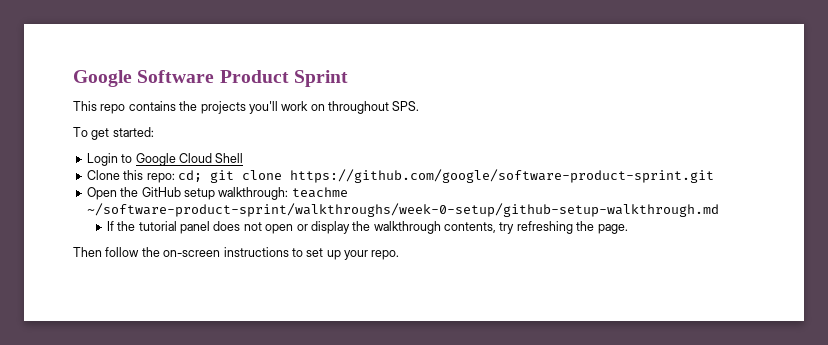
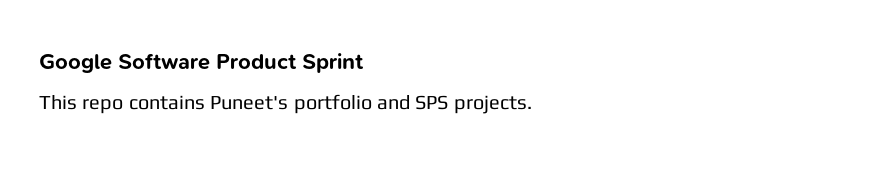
- This repo contains the projects you'll work on throughout SPS.
- To get started:
- Login to Google Cloud Shell
- Clone this repo: cd; git clone https://github.com/google/software-product-sprint.git
- Open the GitHub setup walkthrough: teachme ~/software-product-sprint/walkthroughs/week-0-setup/github-setup-walkthrough.md
- If the tutorial panel does not open or display the walkthrough contents, try refreshing the page.
- Then follow the on-screen instructions to set up your repo.
+ This repo contains Puneet's portfolio and SPS projects.

